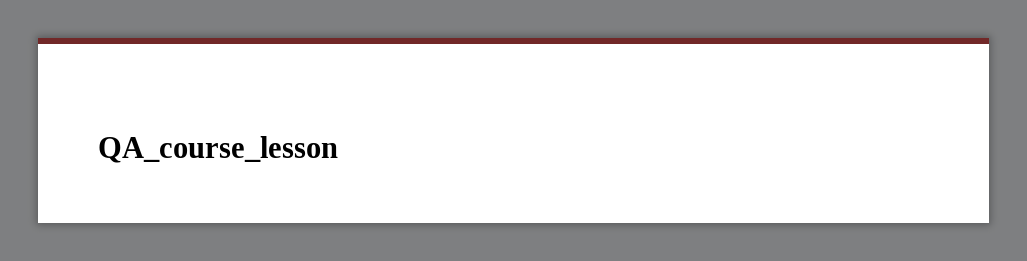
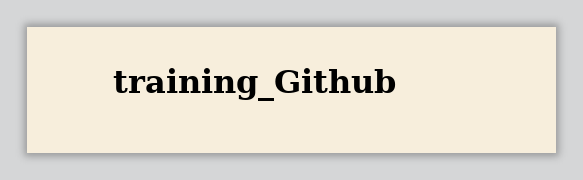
- QA_course_lesson
+ training_Github

